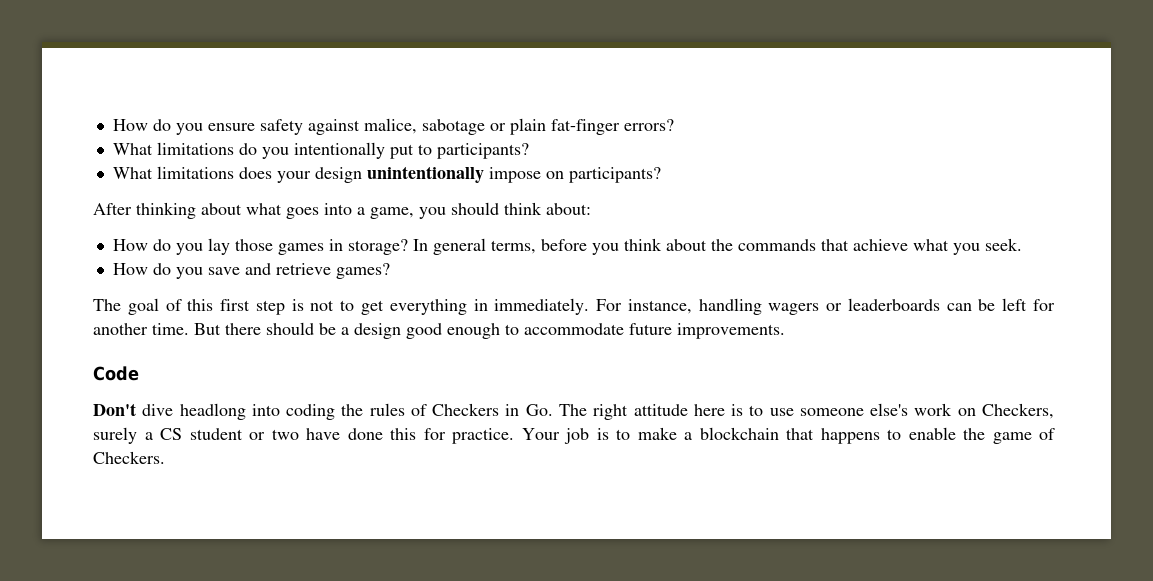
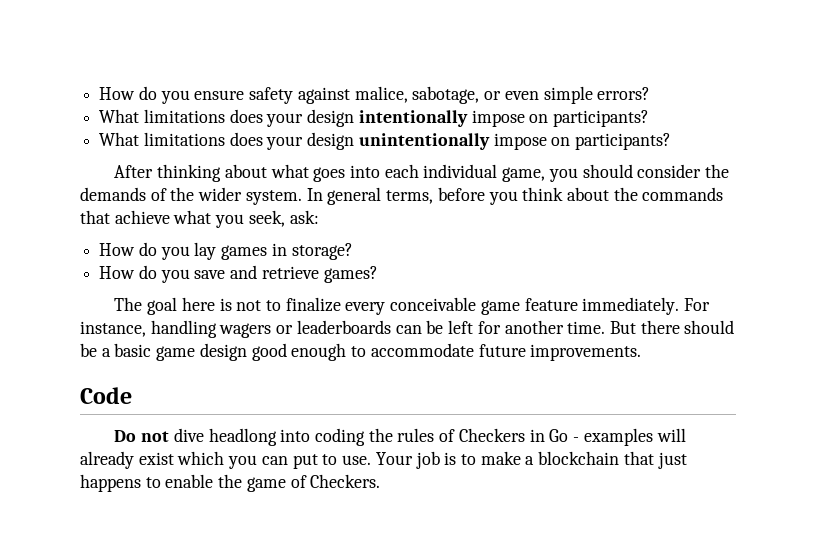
- How do you ensure safety against malice, sabotage or plain fat-finger errors?
+ How do you ensure safety against malice, sabotage, or even simple errors?
- What limitations do you intentionally put to participants?
+ What limitations does your design intentionally impose on participants?
- After thinking about what goes into a game, you should think about:
- How do you lay those games in storage?
+ After thinking about what goes into each individual game, you should consider the demands of the wider system.
- In general terms, before you think about the commands that achieve what you seek.
+ In general terms, before you think about the commands that achieve what you seek, ask:
+ How do you lay games in storage?
- The goal of this first step is not to get everything in immediately.
+ The goal here is not to finalize every conceivable game feature immediately.
- But there should be a design good enough to accommodate future improvements.
+ But there should be a basic game design good enough to accommodate future improvements.
- Don't dive headlong into coding the rules of Checkers in Go. The right attitude here is to use someone else's work on Checkers, surely a CS student or two have done this for practice.
+ Do not dive headlong into coding the rules of Checkers in Go - examples will already exist which you can put to use.
- Your job is to make a blockchain that happens to enable the game of Checkers.
+ Your job is to make a blockchain that just happens to enable the game of Checkers.

